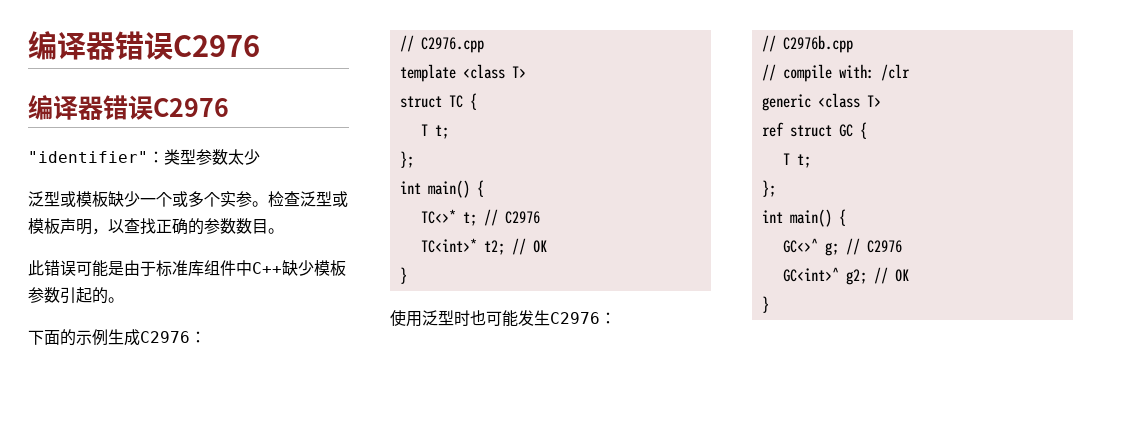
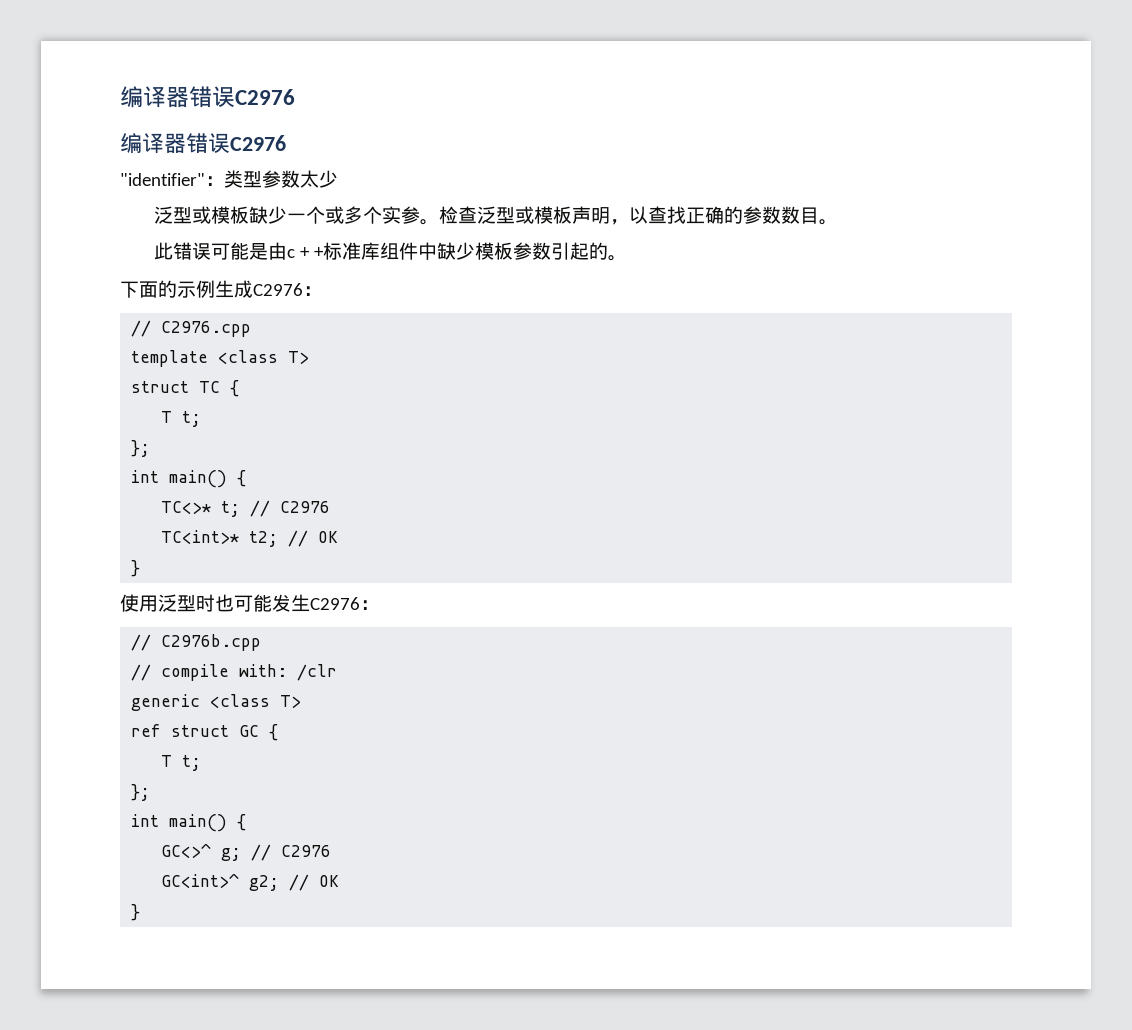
- 此错误可能是由于标准库组件中C++缺少模板参数引起的。
+ 此错误可能是由c + +标准库组件中缺少模板参数引起的。

